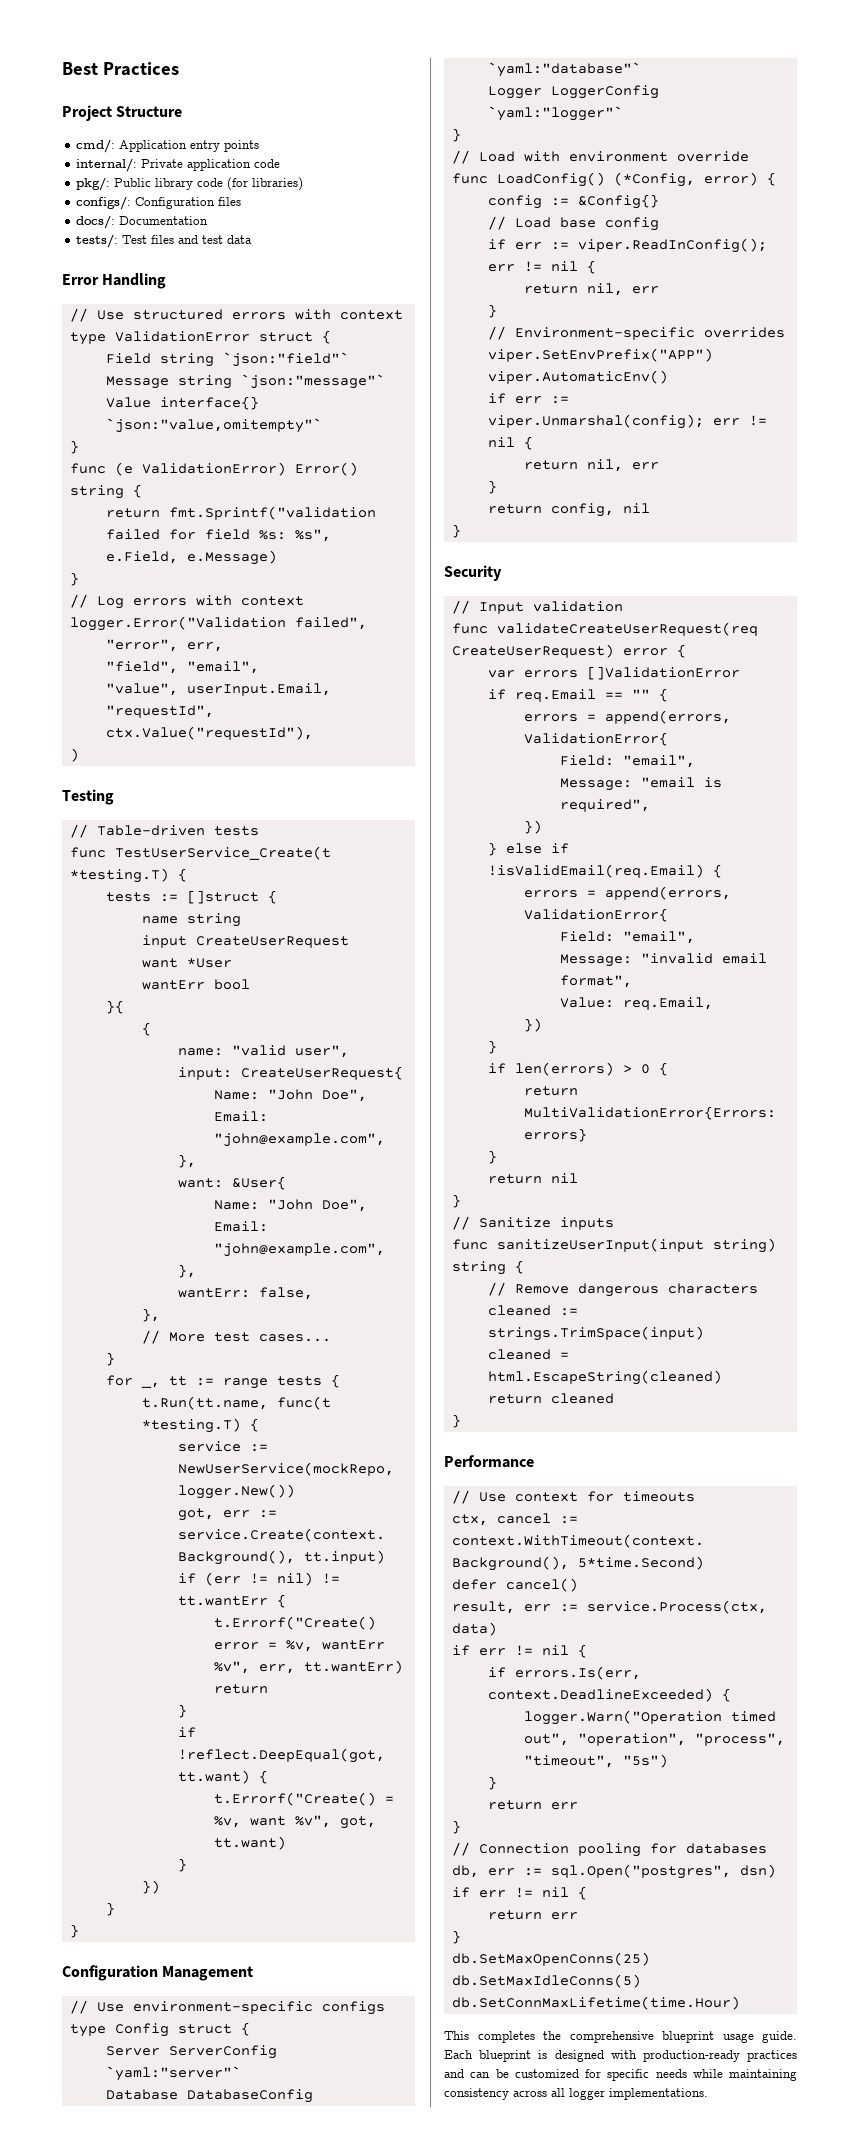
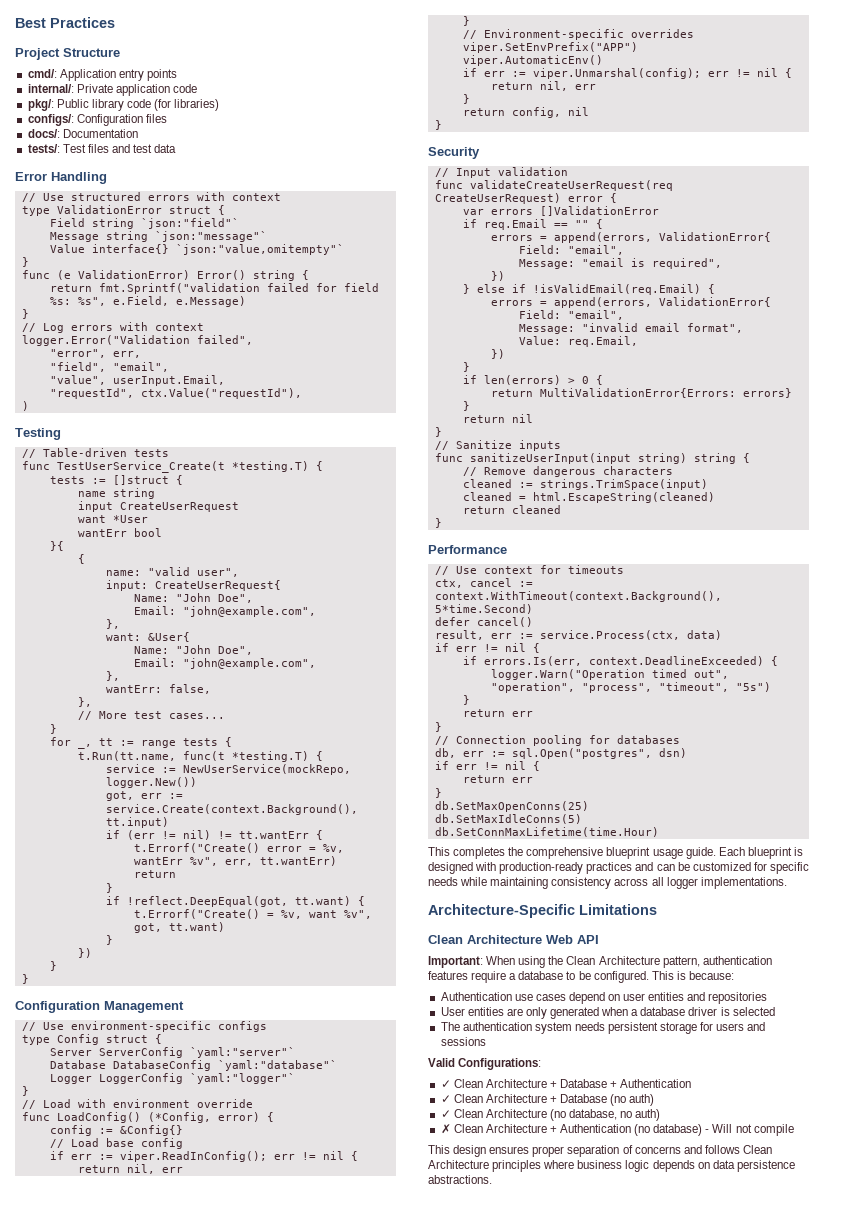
+ Architecture-Specific Limitations
+ Clean Architecture Web API
+ Important: When using the Clean Architecture pattern, authentication features require a database to be configured. This is because:
+ Authentication use cases depend on user entities and repositories
+ User entities are only generated when a database driver is selected
+ The authentication system needs persistent storage for users and sessions
+ Valid Configurations:
+ ✓ Clean Architecture + Database + Authentication
+ ✓ Clean Architecture + Database (no auth)
+ ✓ Clean Architecture (no database, no auth)
+ ✗ Clean Architecture + Authentication (no database) - Will not compile
+ This design ensures proper separation of concerns and follows Clean Architecture principles where business logic depends on data persistence abstractions.

